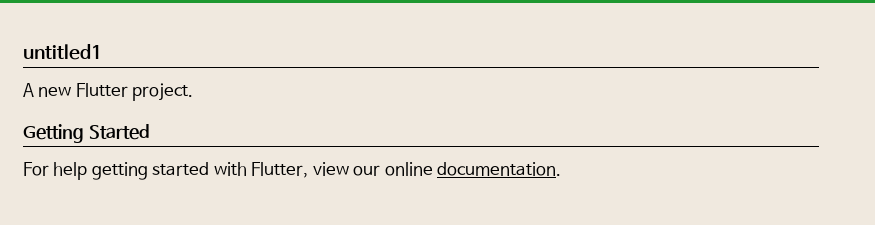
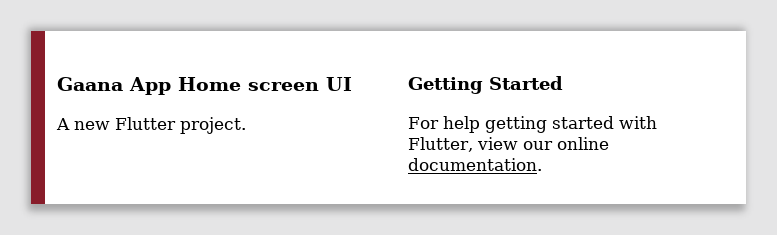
- untitled1
+ Gaana App Home screen UI

